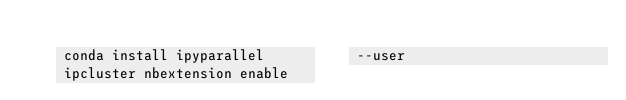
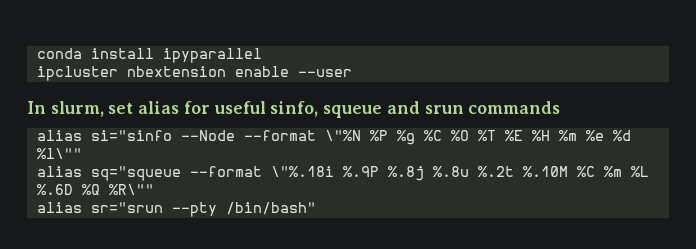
+ In slurm, set alias for useful sinfo, squeue and srun commands
+ alias si="sinfo --Node --format \"%N %P %g %C %O %T %E %H %m %e %d %l\""
+ alias sq="squeue --format \"%.18i %.9P %.8j %.8u %.2t %.10M %C %m %L %.6D %Q %R\""
+ alias sr="srun --pty /bin/bash"

